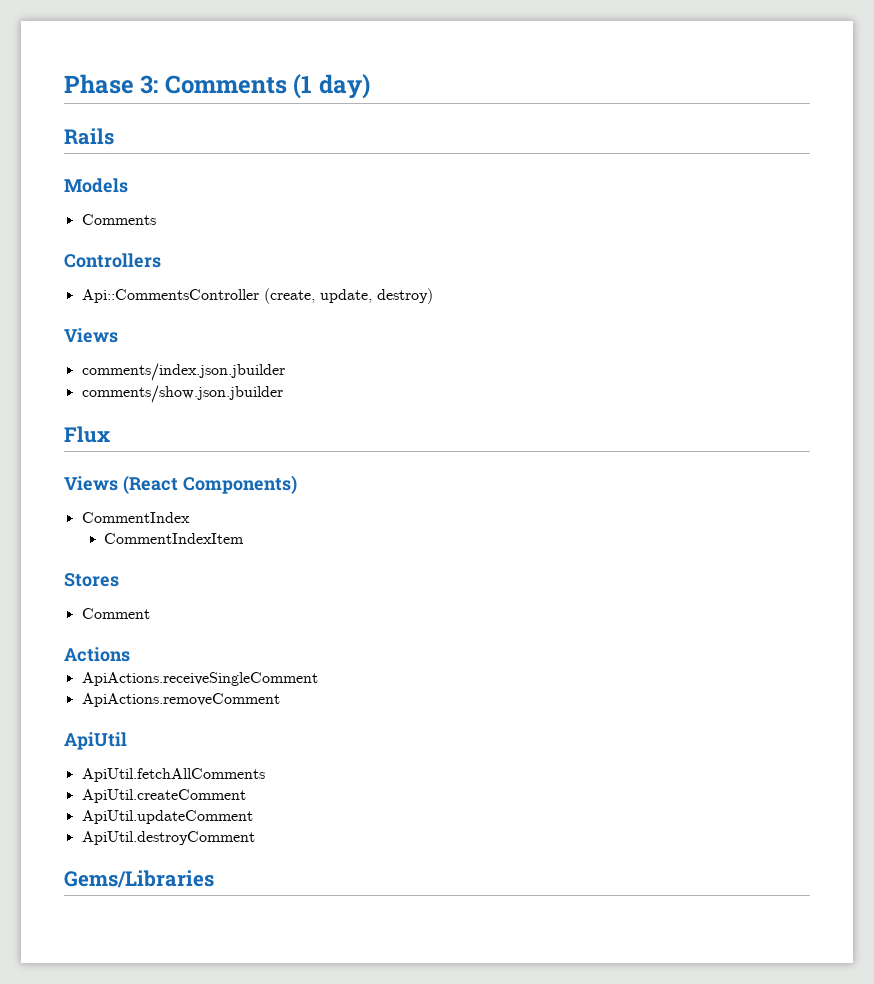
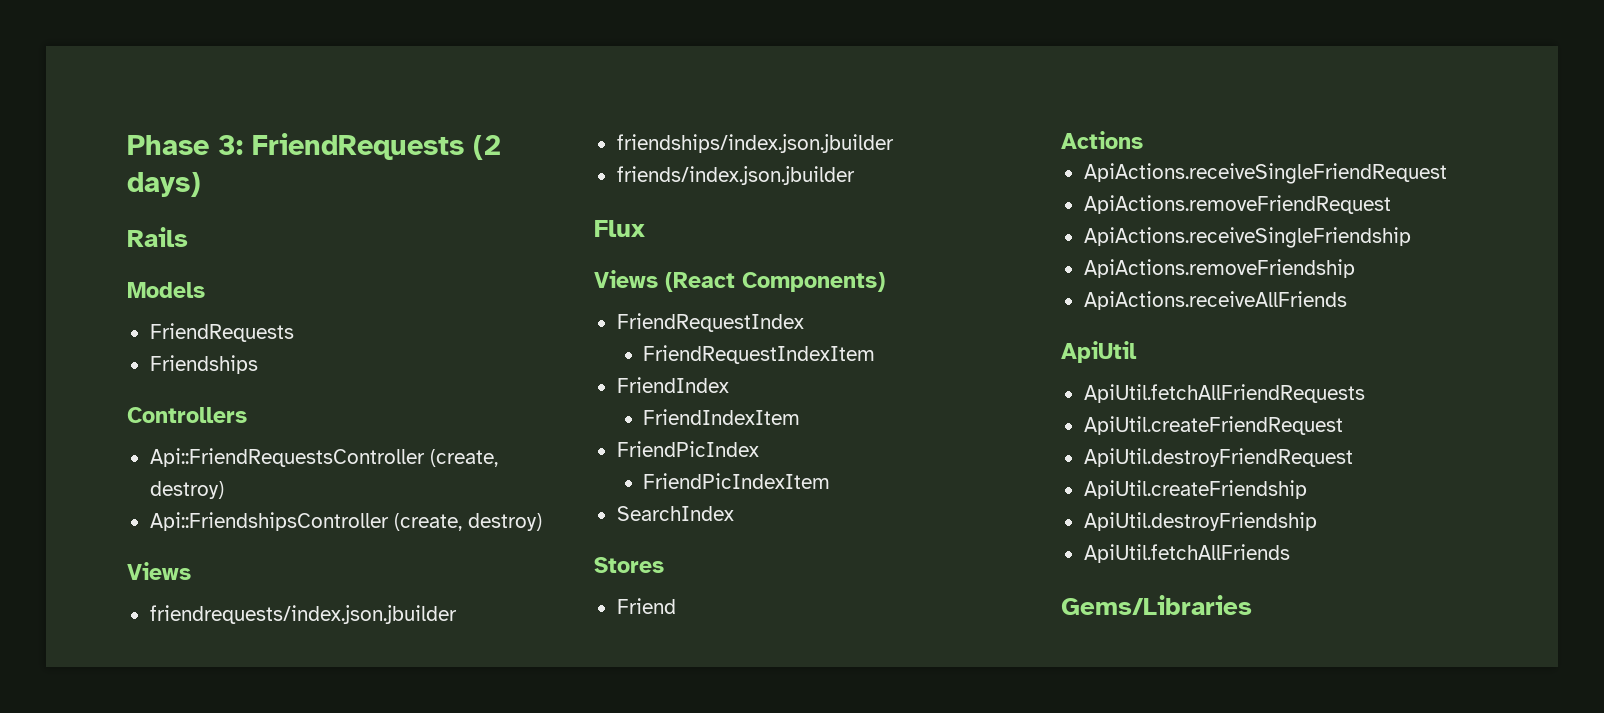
- Phase 3: Comments (1 day)
+ Phase 3: FriendRequests (2 days)
  Models
- Comments
+ FriendRequests
+ Friendships
- Api::CommentsController (create, update, destroy)
+ Api::FriendRequestsController (create, destroy)
+ Api::FriendshipsController (create, destroy)
- comments/index.json.jbuilder
- comments/show.json.jbuilder
+ friendrequests/index.json.jbuilder
+ friendships/index.json.jbuilder
+ friends/index.json.jbuilder
- CommentIndex
- CommentIndexItem
+ FriendRequestIndex
+ FriendRequestIndexItem
+ FriendIndex
+ FriendIndexItem
+ FriendPicIndex
+ FriendPicIndexItem
+ SearchIndex
- Comment
+ Friend
- ApiActions.receiveSingleComment
- ApiActions.removeComment
+ ApiActions.receiveSingleFriendRequest
+ ApiActions.removeFriendRequest
+ ApiActions.receiveSingleFriendship
+ ApiActions.removeFriendship
+ ApiActions.receiveAllFriends
  ApiUtil
- ApiUtil.fetchAllComments
- ApiUtil.createComment
- ApiUtil.updateComment
- ApiUtil.destroyComment
+ ApiUtil.fetchAllFriendRequests
+ ApiUtil.createFriendRequest
+ ApiUtil.destroyFriendRequest
+ ApiUtil.createFriendship
+ ApiUtil.destroyFriendship
+ ApiUtil.fetchAllFriends

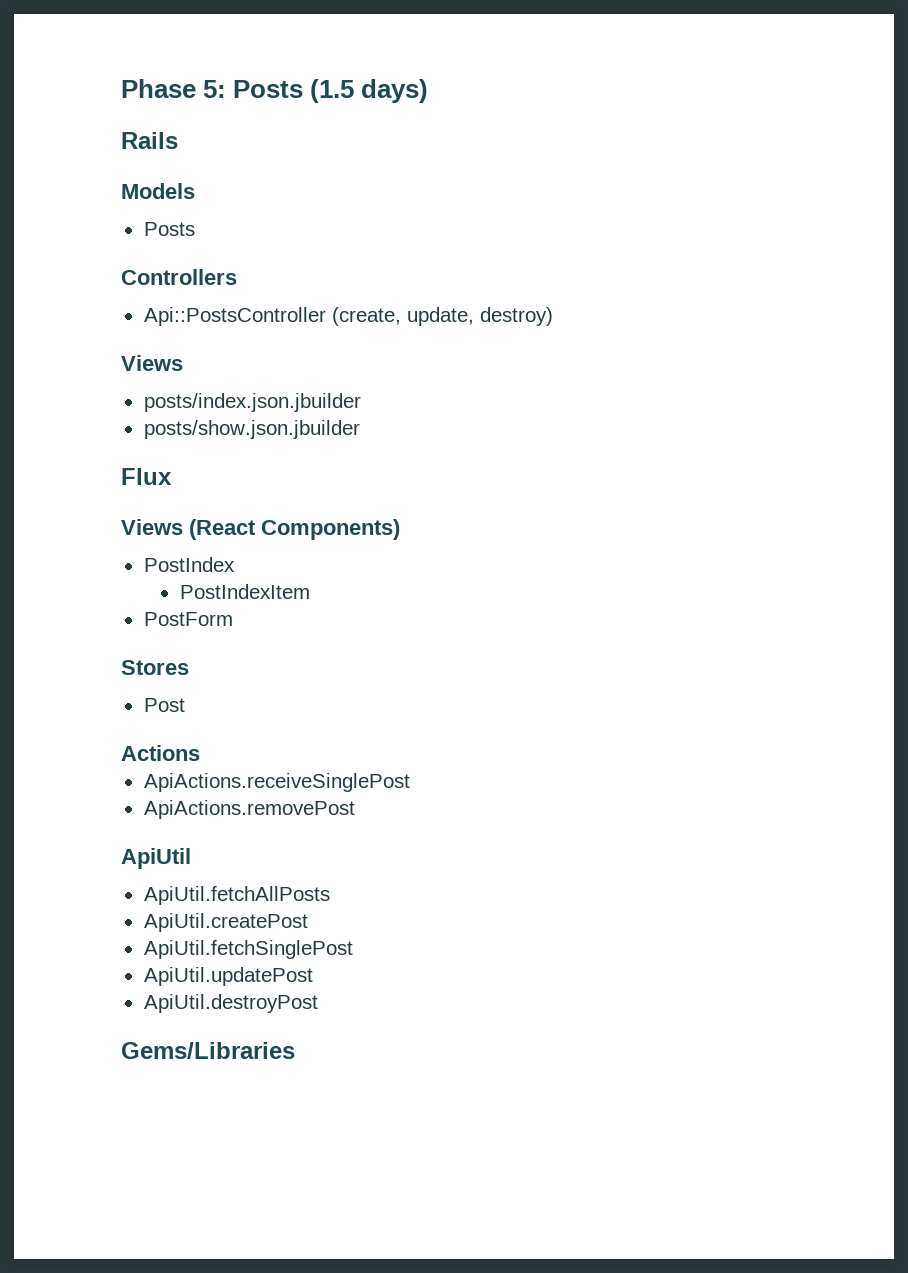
- Phase 3: FriendRequests (2 days)
+ Phase 5: Posts (1.5 days)
  Models
- FriendRequests
- Friendships
+ Posts
- Api::FriendRequestsController (create, destroy)
- Api::FriendshipsController (create, destroy)
+ Api::PostsController (create, update, destroy)
- friendrequests/index.json.jbuilder
- friendships/index.json.jbuilder
- friends/index.json.jbuilder
+ posts/index.json.jbuilder
+ posts/show.json.jbuilder
- FriendRequestIndex
- FriendRequestIndexItem
- FriendIndex
- FriendIndexItem
- FriendPicIndex
- FriendPicIndexItem
- SearchIndex
+ PostIndex
+ PostIndexItem
+ PostForm
- Friend
+ Post
- ApiActions.receiveSingleFriendRequest
- ApiActions.removeFriendRequest
- ApiActions.receiveSingleFriendship
- ApiActions.removeFriendship
- ApiActions.receiveAllFriends
+ ApiActions.receiveSinglePost
+ ApiActions.removePost
  ApiUtil
- ApiUtil.fetchAllFriendRequests
- ApiUtil.createFriendRequest
- ApiUtil.destroyFriendRequest
- ApiUtil.createFriendship
- ApiUtil.destroyFriendship
- ApiUtil.fetchAllFriends
+ ApiUtil.fetchAllPosts
+ ApiUtil.createPost
+ ApiUtil.fetchSinglePost
+ ApiUtil.updatePost
+ ApiUtil.destroyPost

